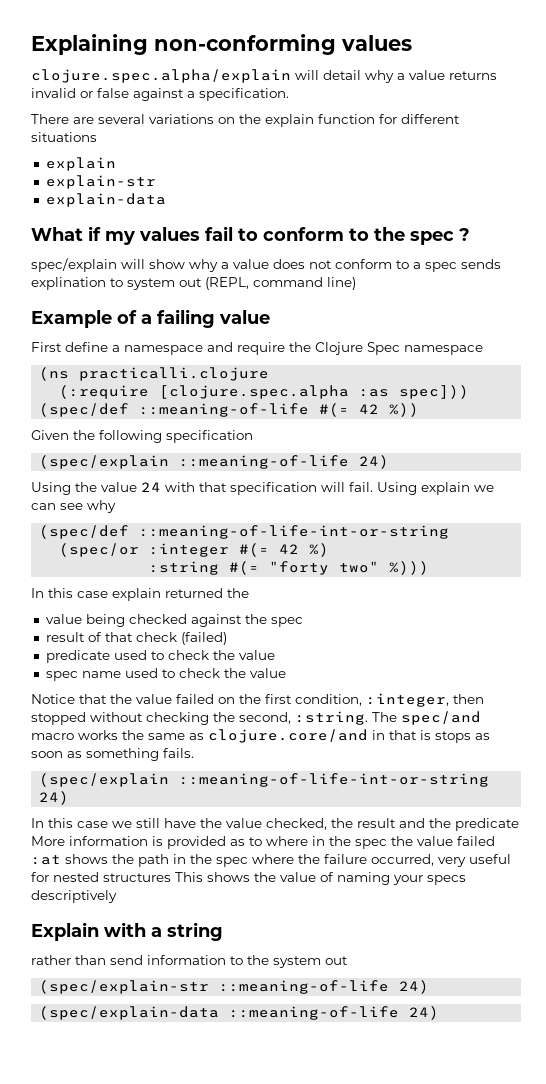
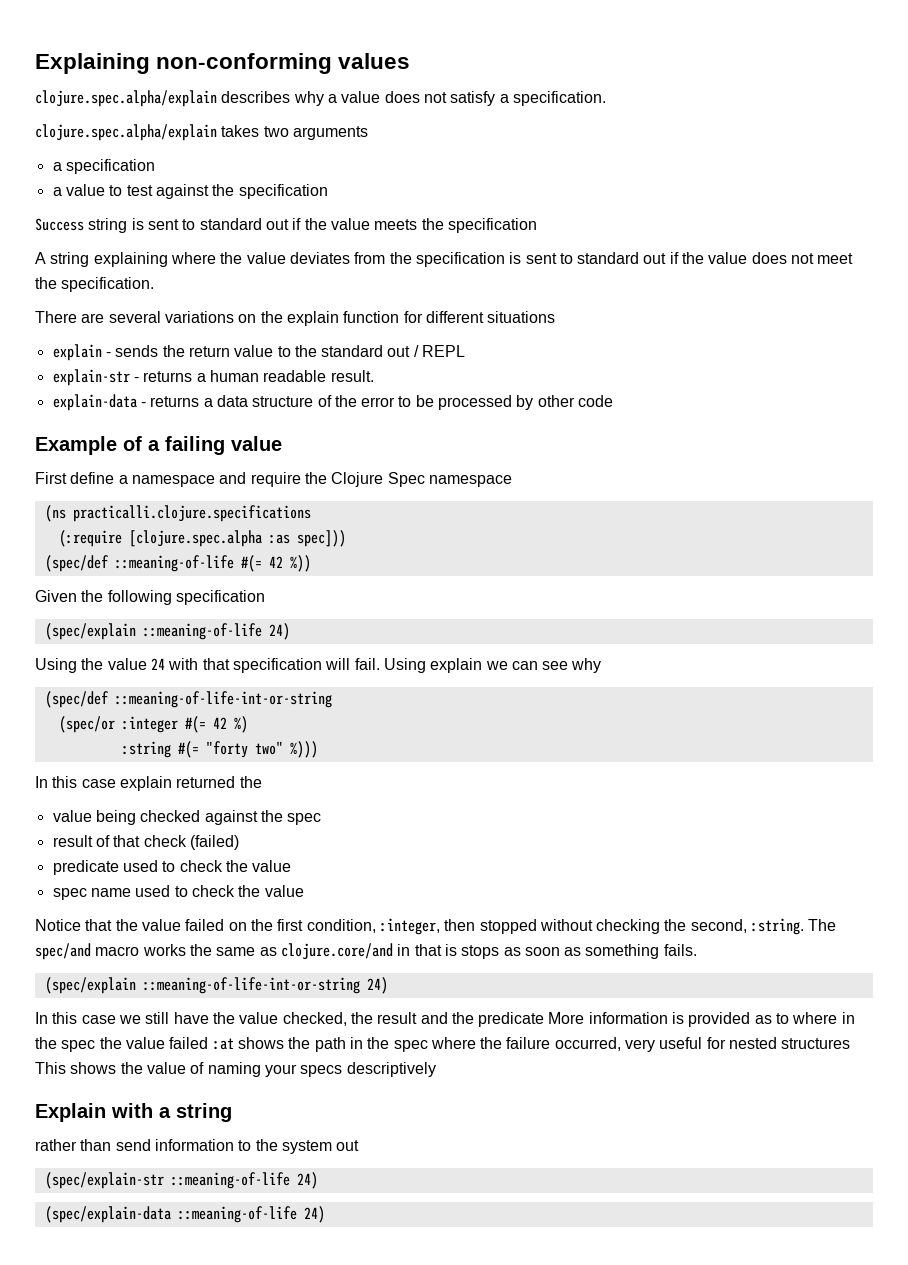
- clojure.spec.alpha/explain will detail why a value returns invalid or false against a specification.
+ clojure.spec.alpha/explain describes why a value does not satisfy a specification.
+ clojure.spec.alpha/explain takes two arguments
+ a specification
+ a value to test against the specification
+ Success string is sent to standard out if the value meets the specification
+ A string explaining where the value deviates from the specification is sent to standard out if the value does not meet the specification.
  There are several variations on the explain function for different situations
- explain
- explain-str
- explain-data
- What if my values fail to conform to the spec ?
- spec/explain will show why a value does not conform to a spec sends explination to system out (REPL, command line)
+ explain - sends the return value to the standard out / REPL
+ explain-str - returns a human readable result.
+ explain-data - returns a data structure of the error to be processed by other code
- (ns practicalli.clojure
+ (ns practicalli.clojure.specifications

